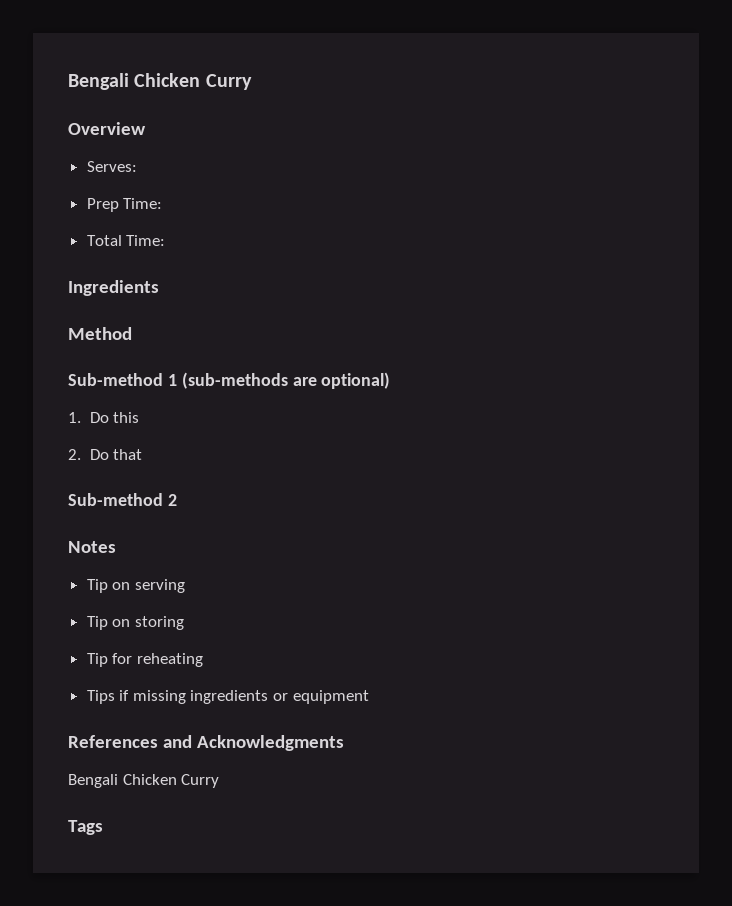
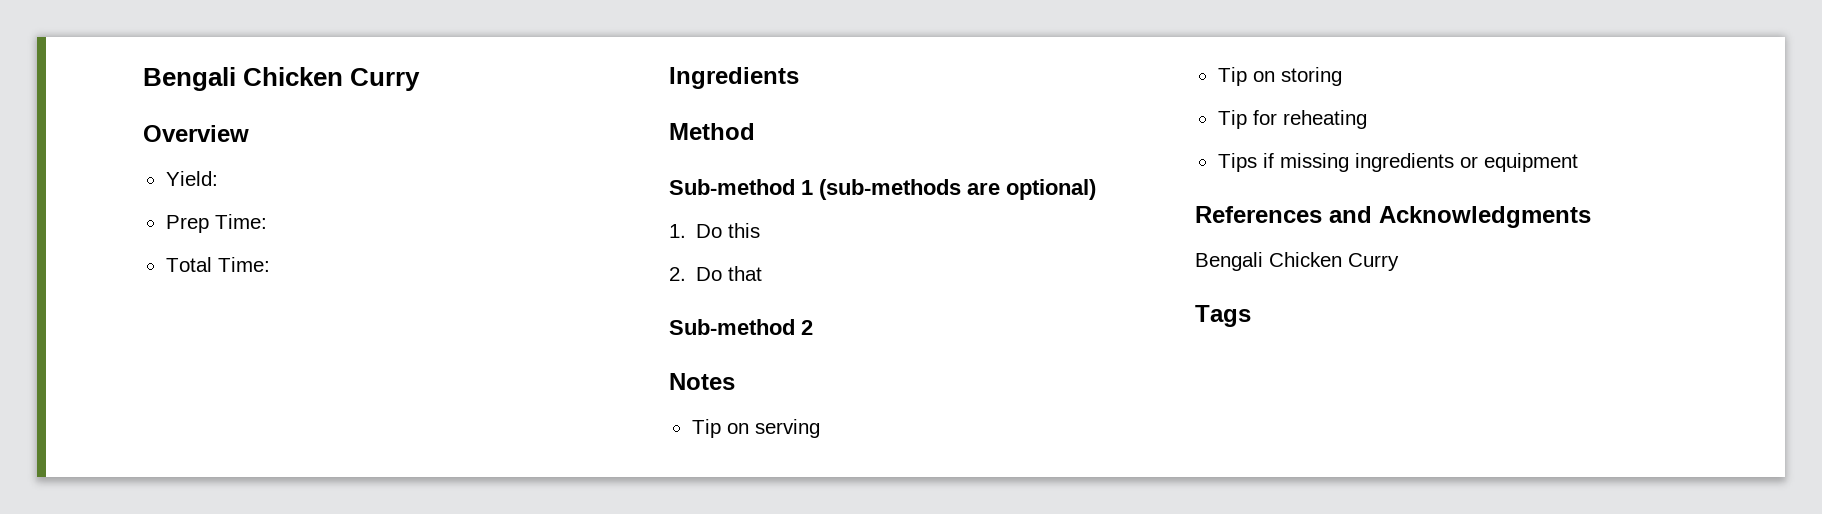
- Serves:
+ Yield:

